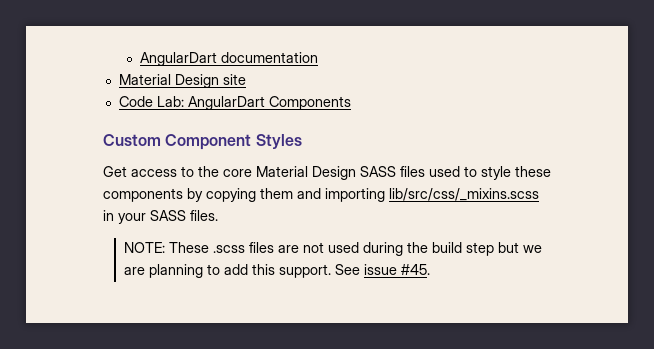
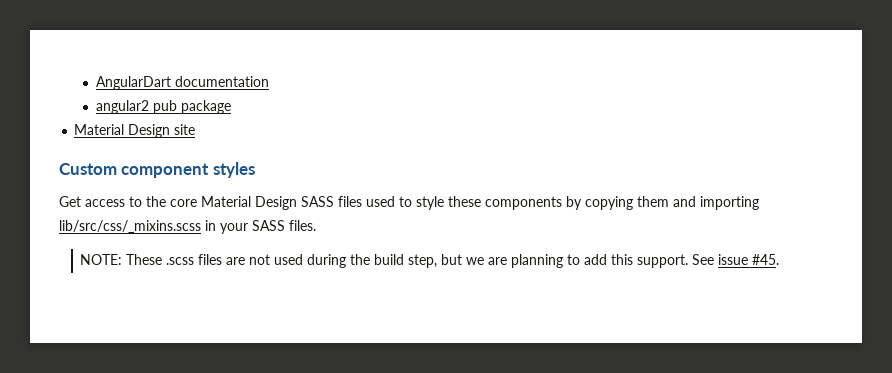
+ angular2 pub package
- Code Lab: AngularDart Components
- Custom Component Styles
+ Custom component styles
- NOTE: These .scss files are not used during the build step but we are planning to add this support.
+ NOTE: These .scss files are not used during the build step, but we are planning to add this support.

